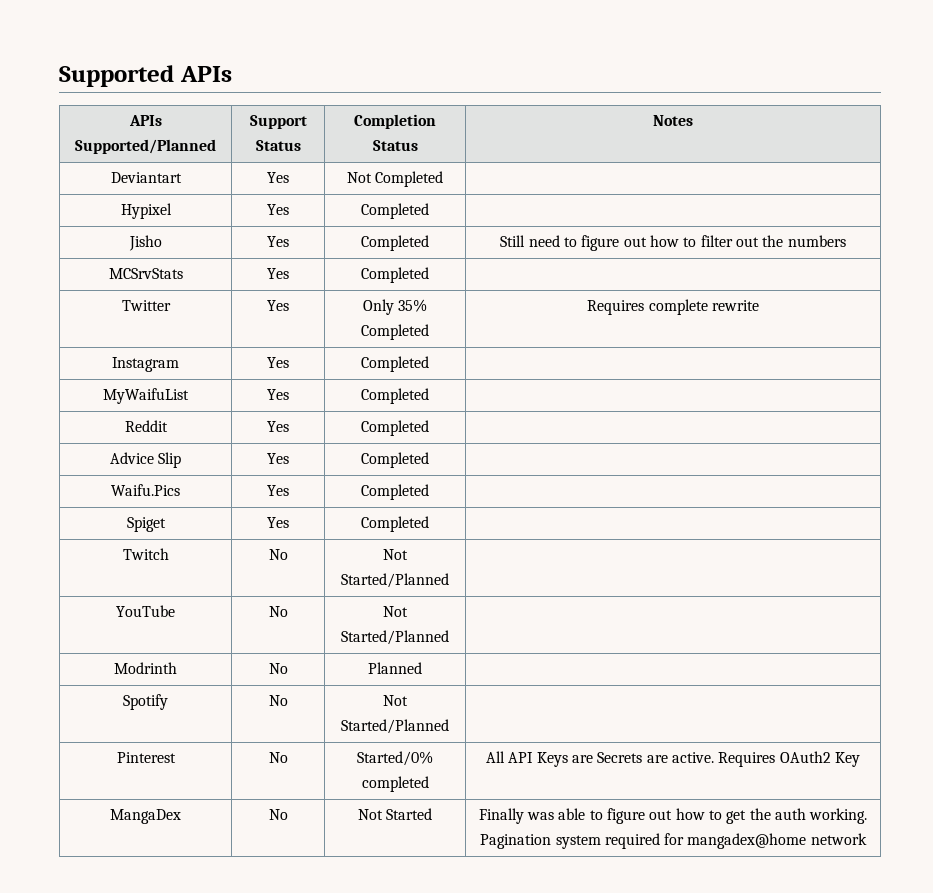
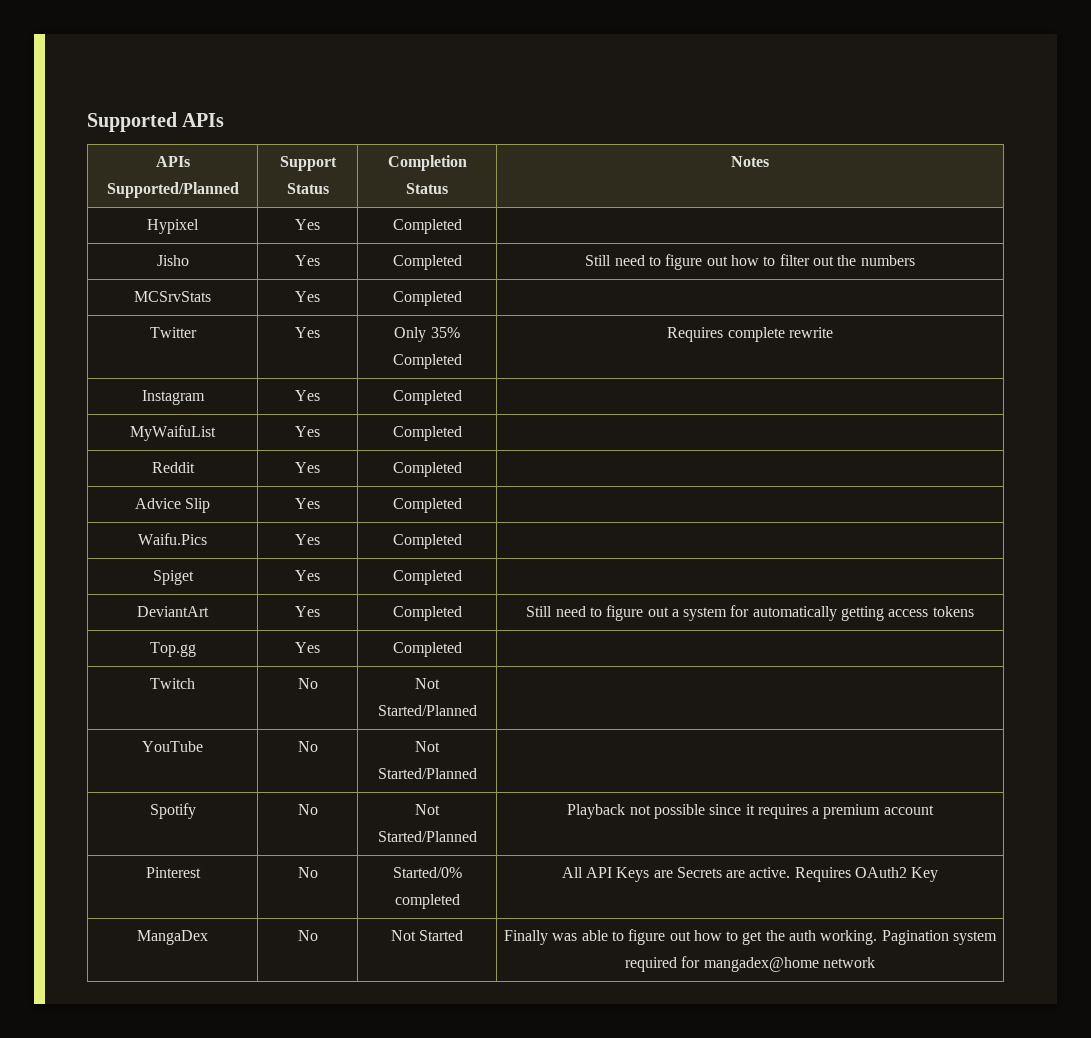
- Deviantart | Yes | Not Completed |
+ DeviantArt | Yes | Completed | Still need to figure out a system for automatically getting access tokens
+ Top.gg | Yes | Completed |
- Modrinth | No | Planned |
- Spotify | No | Not Started/Planned |
+ Spotify | No | Not Started/Planned | Playback not possible since it requires a premium account

